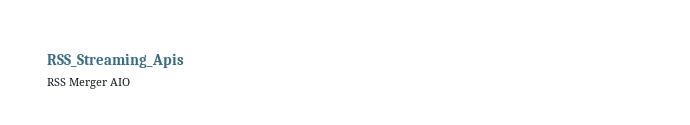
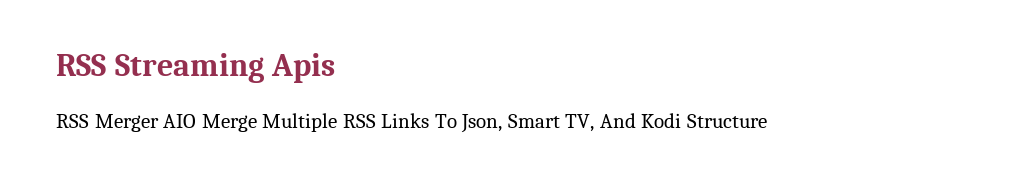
- RSS_Streaming_Apis
+ RSS Streaming Apis
- RSS Merger AIO
+ RSS Merger AIO Merge Multiple RSS Links To Json, Smart TV, And Kodi Structure

